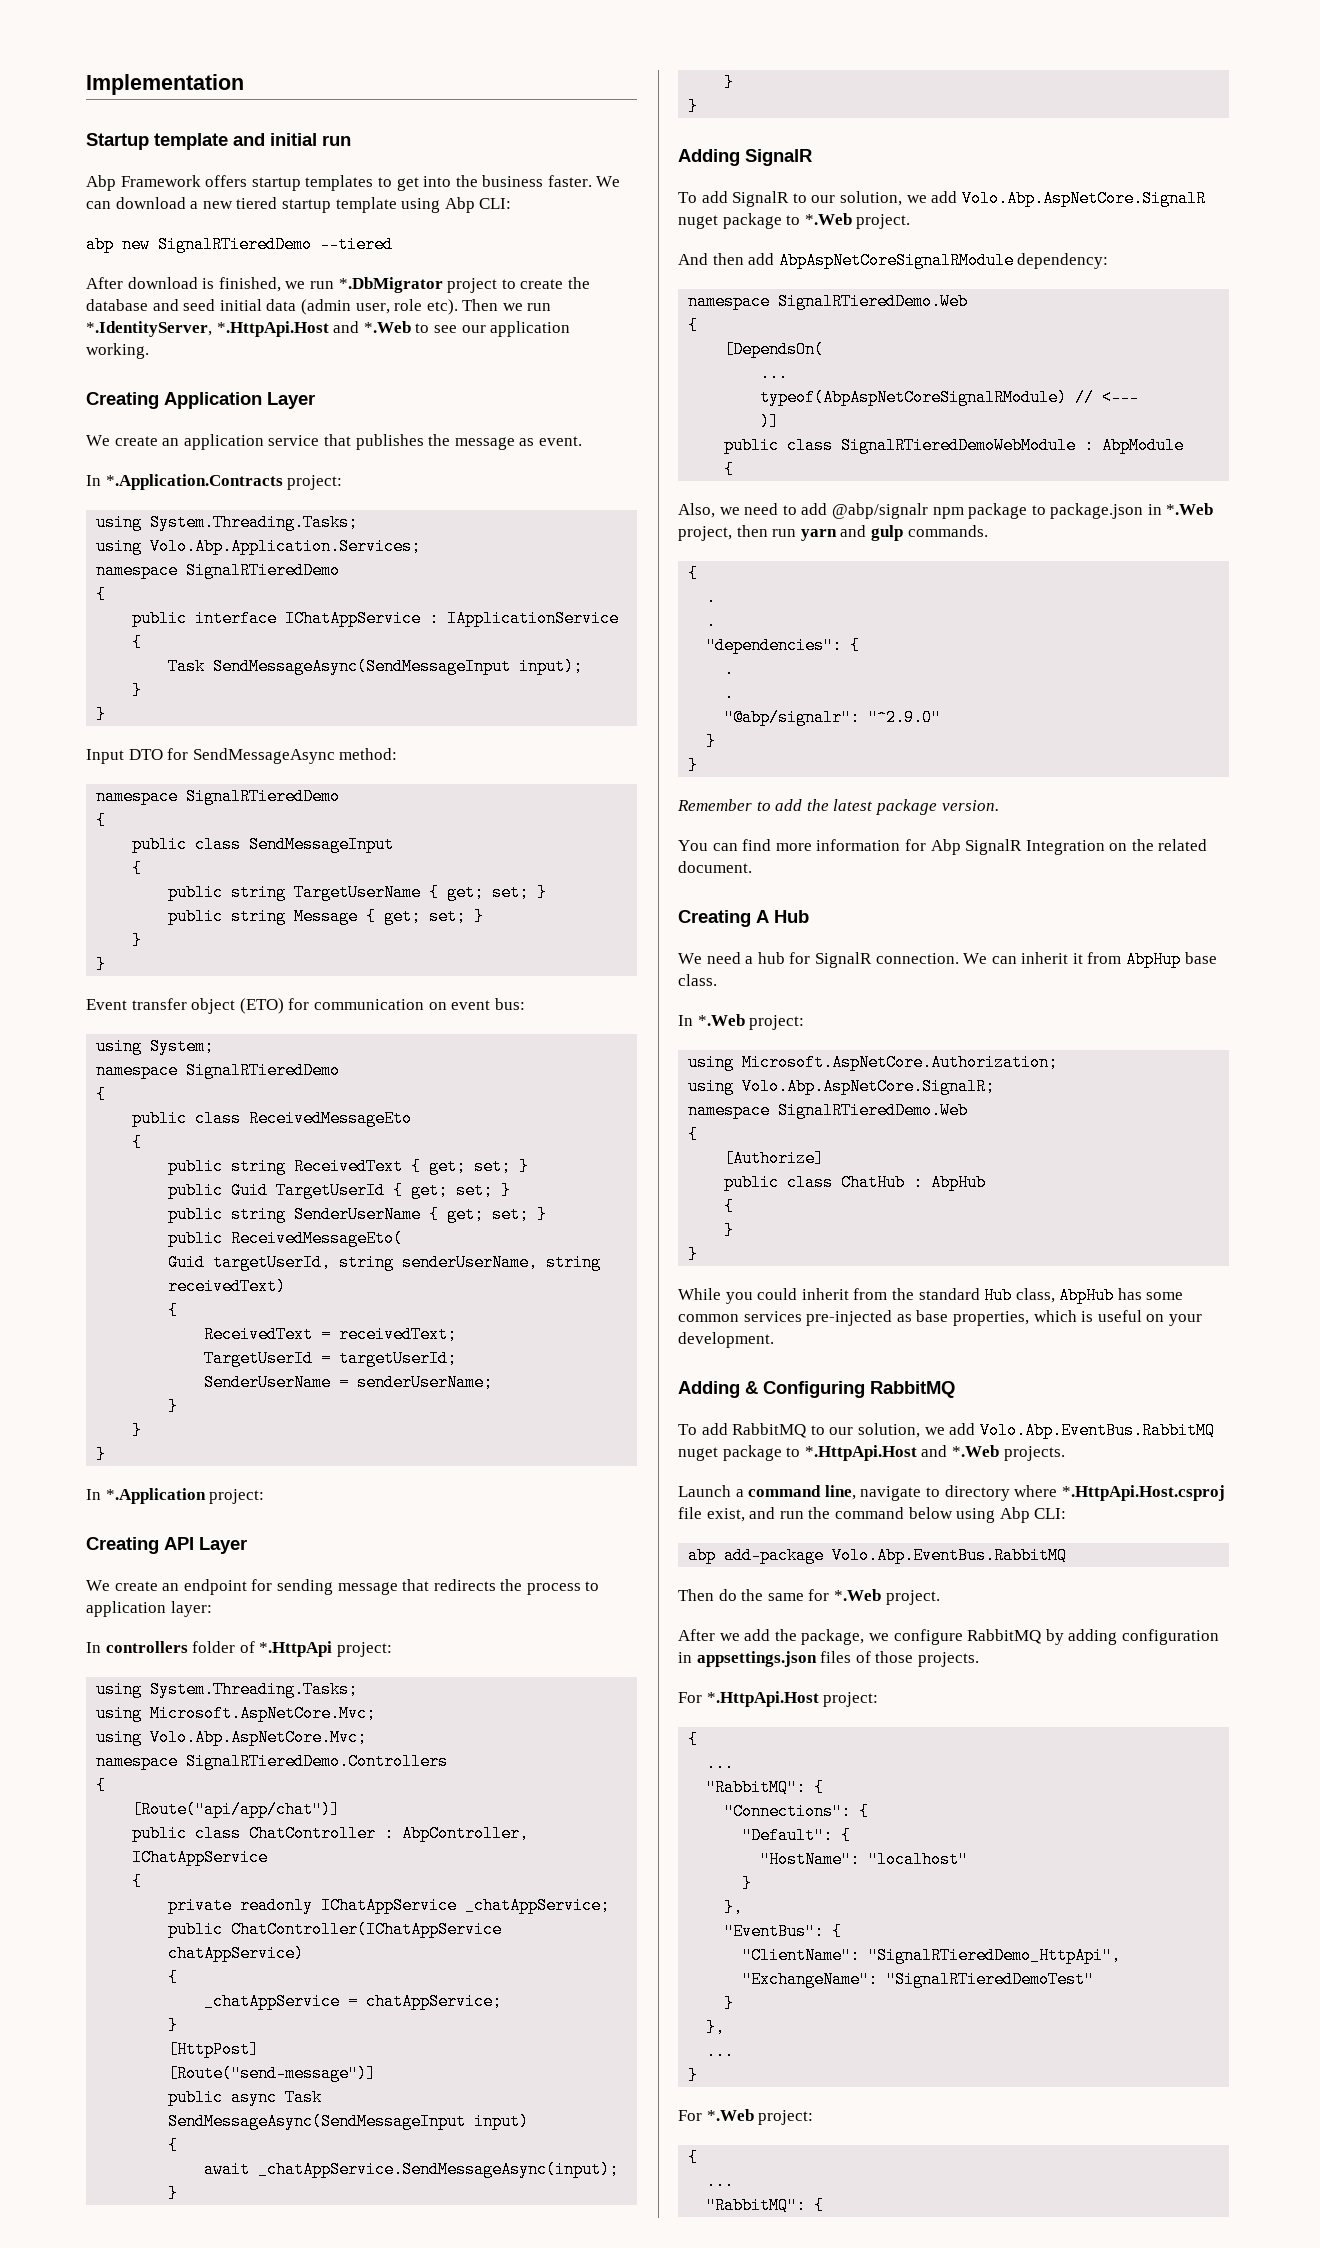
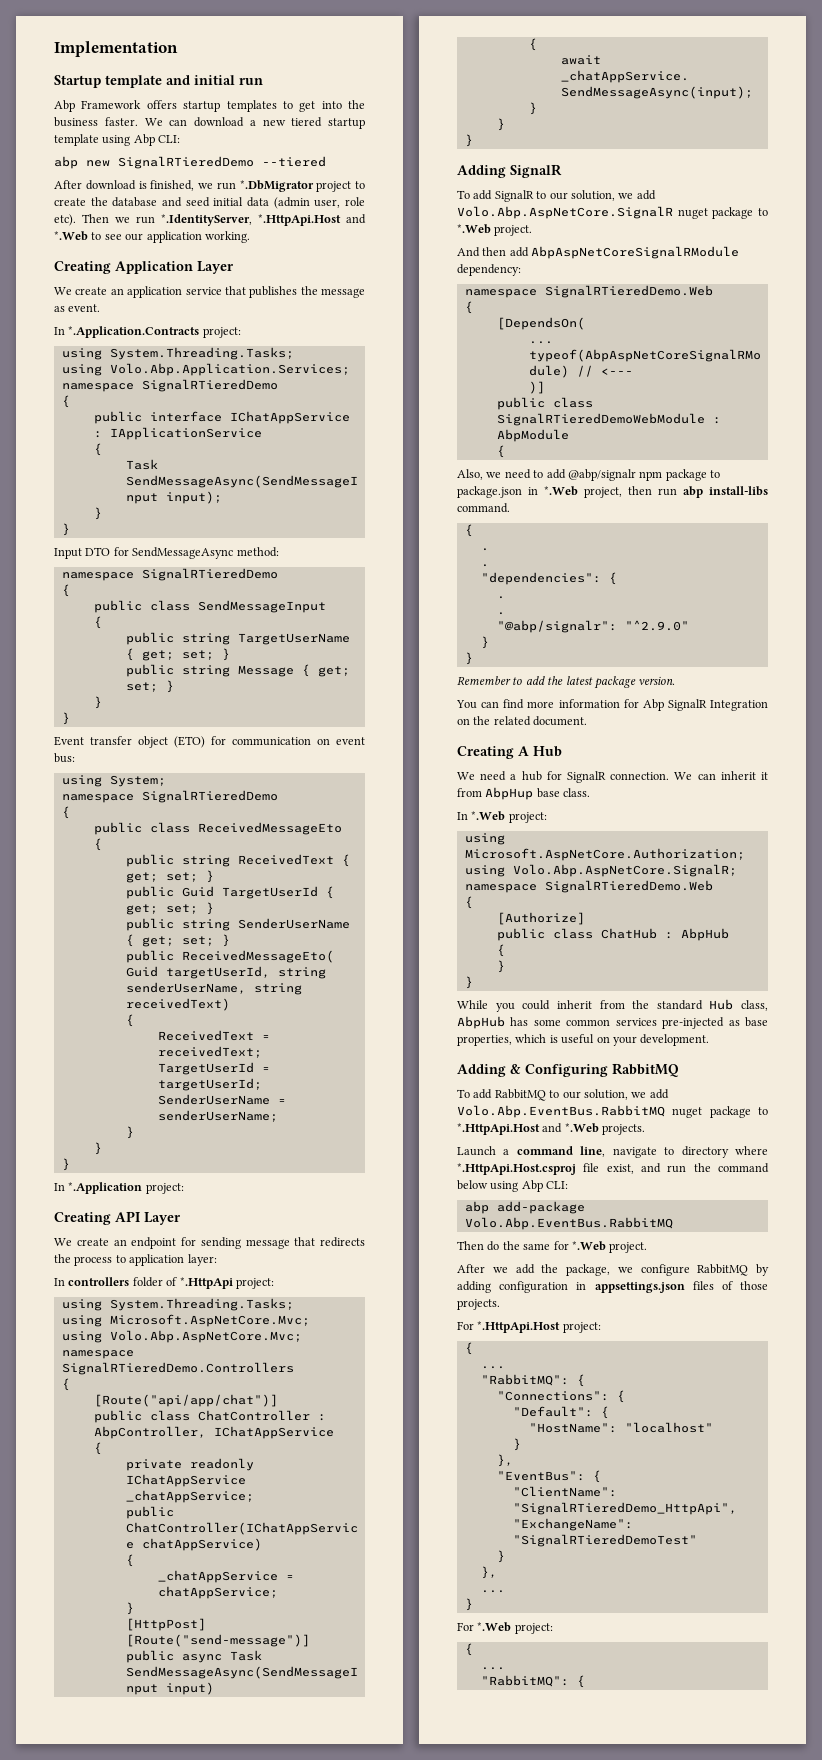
- Also, we need to add @abp/signalr npm package to package.json in *.Web project, then run yarn and gulp commands.
+ Also, we need to add @abp/signalr npm package to package.json in *.Web project, then run abp install-libs command.

